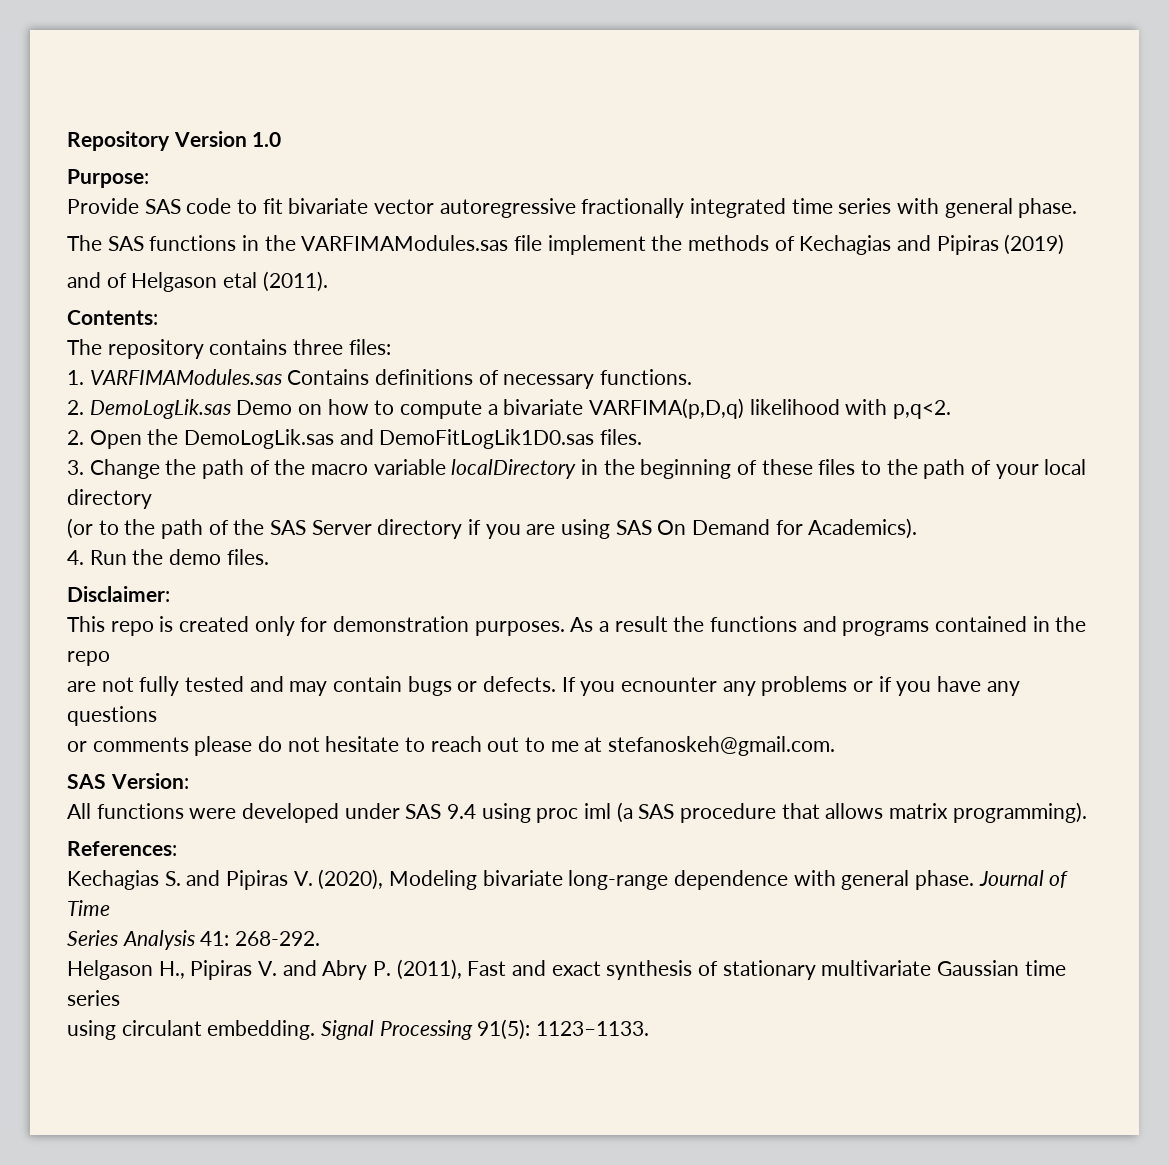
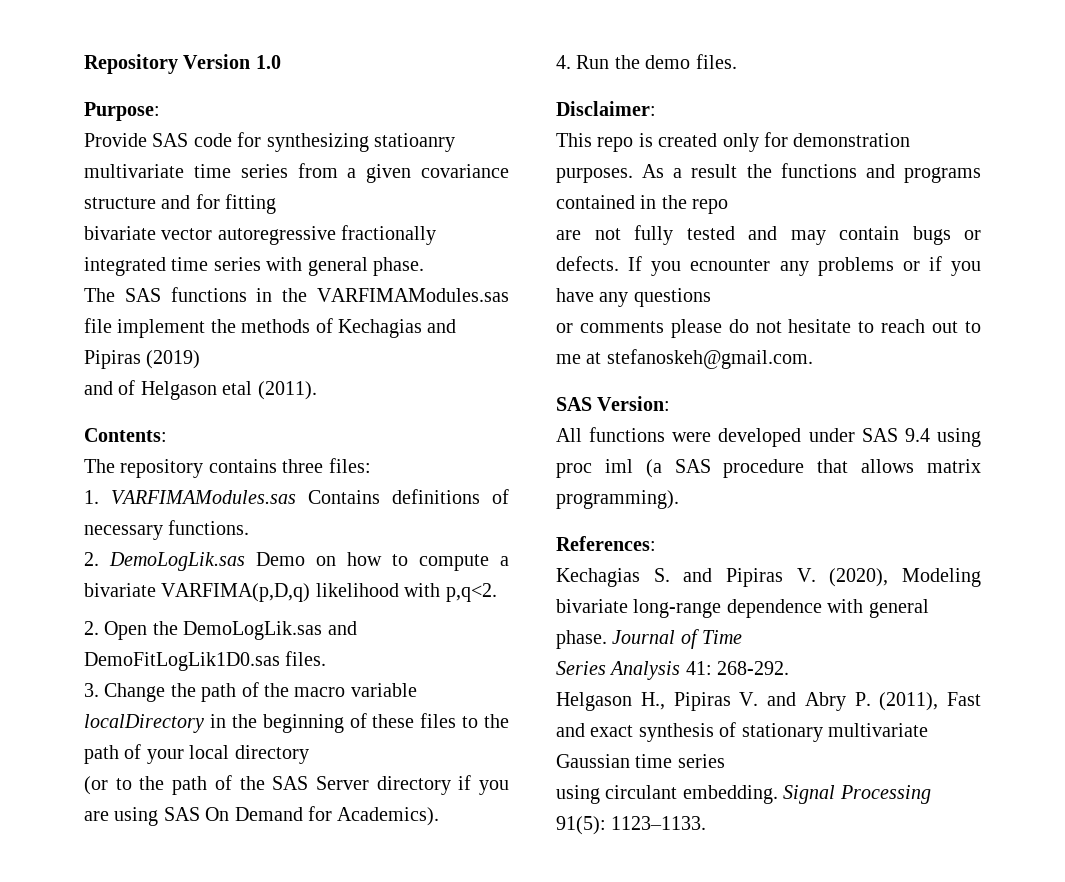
- Provide SAS code to fit bivariate vector autoregressive fractionally integrated time series with general phase.
+ Provide SAS code for synthesizing statioanry multivariate time series from a given covariance structure and for fitting
+ bivariate vector autoregressive fractionally integrated time series with general phase.

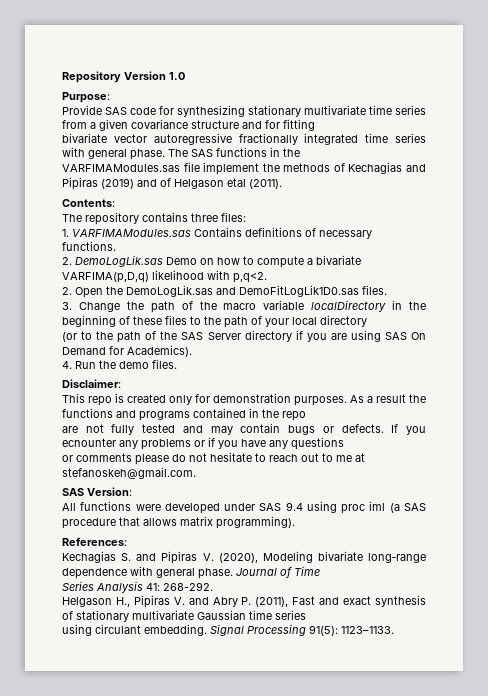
- Provide SAS code for synthesizing statioanry multivariate time series from a given covariance structure and for fitting
+ Provide SAS code for synthesizing stationary multivariate time series from a given covariance structure and for fitting
- bivariate vector autoregressive fractionally integrated time series with general phase.
- The SAS functions in the VARFIMAModules.sas file implement the methods of Kechagias and Pipiras (2019)
- and of Helgason etal (2011).
+ bivariate vector autoregressive fractionally integrated time series with general phase. The SAS functions in the
+ VARFIMAModules.sas file implement the methods of Kechagias and Pipiras (2019) and of Helgason etal (2011).

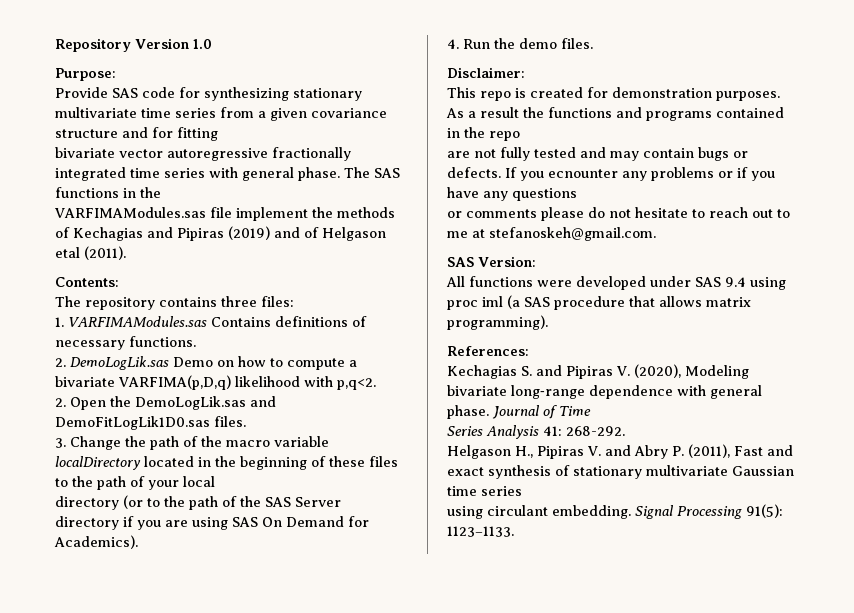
- 3. Change the path of the macro variable localDirectory in the beginning of these files to the path of your local directory
- (or to the path of the SAS Server directory if you are using SAS On Demand for Academics).
+ 3. Change the path of the macro variable localDirectory located in the beginning of these files to the path of your local
+ directory (or to the path of the SAS Server directory if you are using SAS On Demand for Academics).
- This repo is created only for demonstration purposes.
+ This repo is created for demonstration purposes.

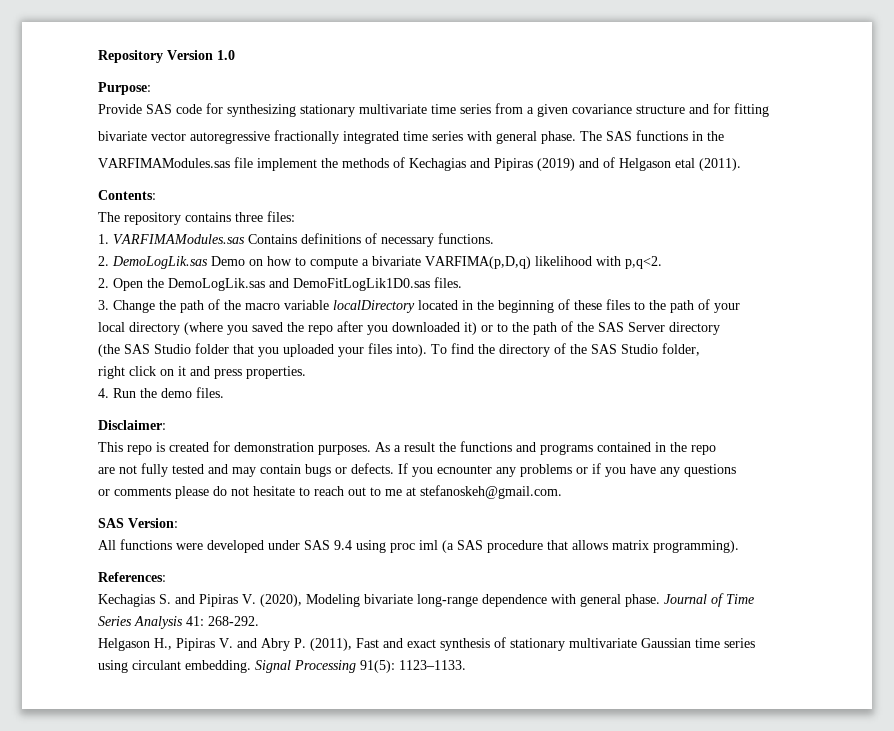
- 3. Change the path of the macro variable localDirectory located in the beginning of these files to the path of your local
- directory (or to the path of the SAS Server directory if you are using SAS On Demand for Academics).
+ 3. Change the path of the macro variable localDirectory located in the beginning of these files to the path of your
+ local directory (where you saved the repo after you downloaded it) or to the path of the SAS Server directory
+ (the SAS Studio folder that you uploaded your files into). To find the directory of the SAS Studio folder,
+ right click on it and press properties.

